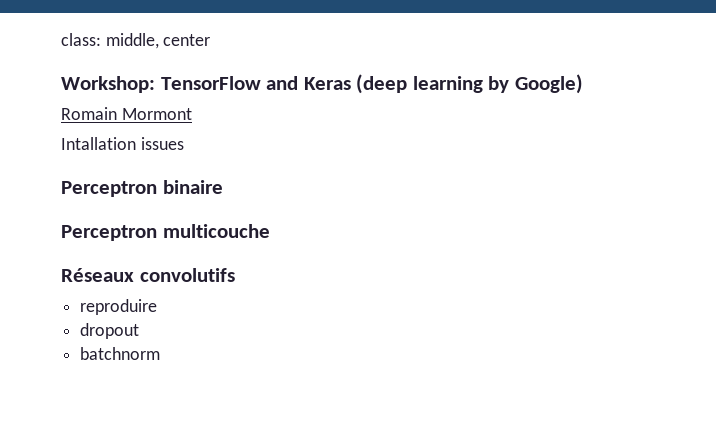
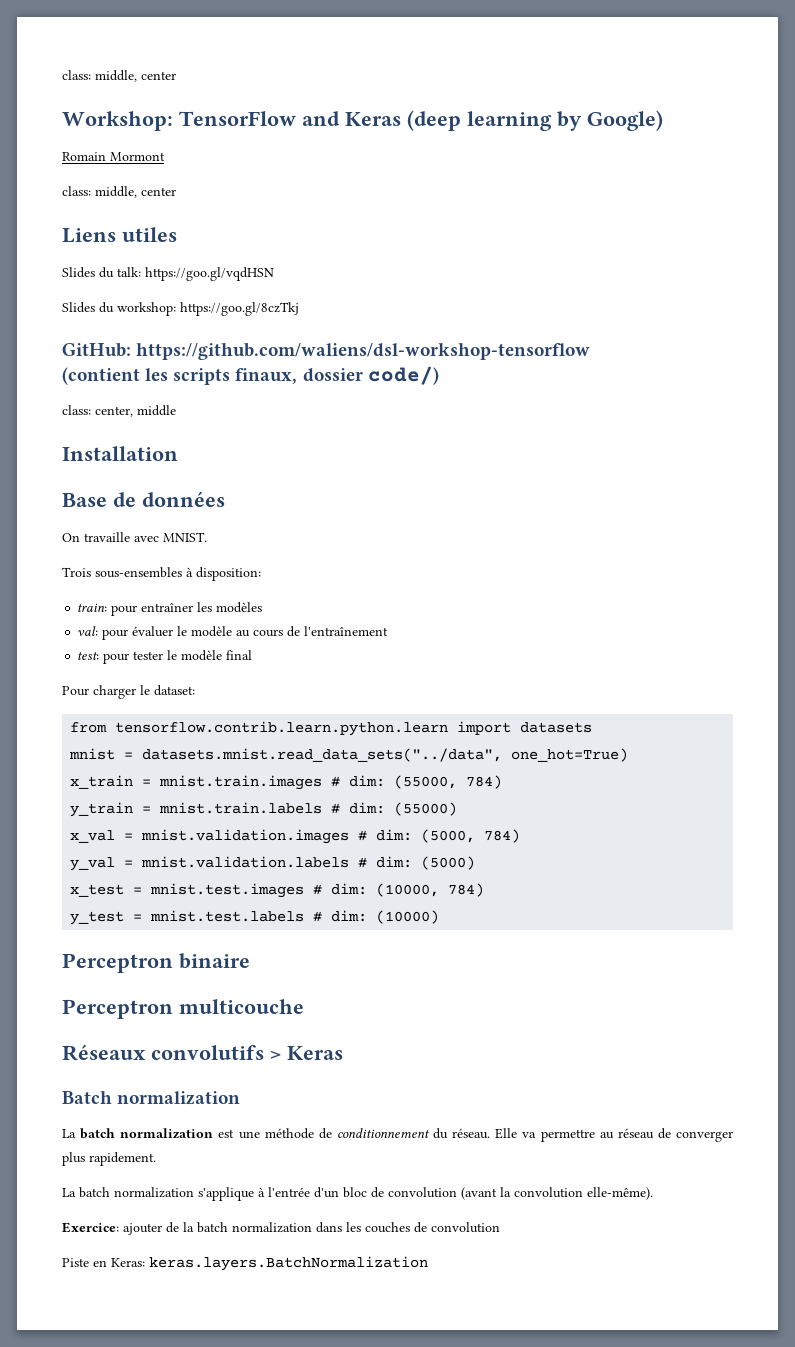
  Romain Mormont
- Intallation issues
+ class: middle, center
+ Liens utiles
+ Slides du talk: https://goo.gl/vqdHSN
+ Slides du workshop: https://goo.gl/8czTkj
+ GitHub: https://github.com/waliens/dsl-workshop-tensorflow
+ (contient les scripts finaux, dossier code/)
+ class: center, middle
+ Installation
+ Base de données
+ On travaille avec MNIST.
+ Trois sous-ensembles à disposition:
+ train: pour entraîner les modèles
+ val: pour évaluer le modèle au cours de l'entraînement
+ test: pour tester le modèle final
+ Pour charger le dataset:
+ from tensorflow.contrib.learn.python.learn import datasets
+ mnist = datasets.mnist.read_data_sets("../data", one_hot=True)
+ x_train = mnist.train.images # dim: (55000, 784)
+ y_train = mnist.train.labels # dim: (55000)
+ x_val = mnist.validation.images # dim: (5000, 784)
+ y_val = mnist.validation.labels # dim: (5000)
+ x_test = mnist.test.images # dim: (10000, 784)
+ y_test = mnist.test.labels # dim: (10000)
- Réseaux convolutifs
- reproduire
- dropout
- batchnorm
+ Réseaux convolutifs > Keras
+ Batch normalization
+ La batch normalization est une méthode de conditionnement du réseau. Elle va permettre au réseau de converger plus rapidement.
+ La batch normalization s'applique à l'entrée d'un bloc de convolution (avant la convolution elle-même).
+ Exercice: ajouter de la batch normalization dans les couches de convolution
+ Piste en Keras: keras.layers.BatchNormalization

